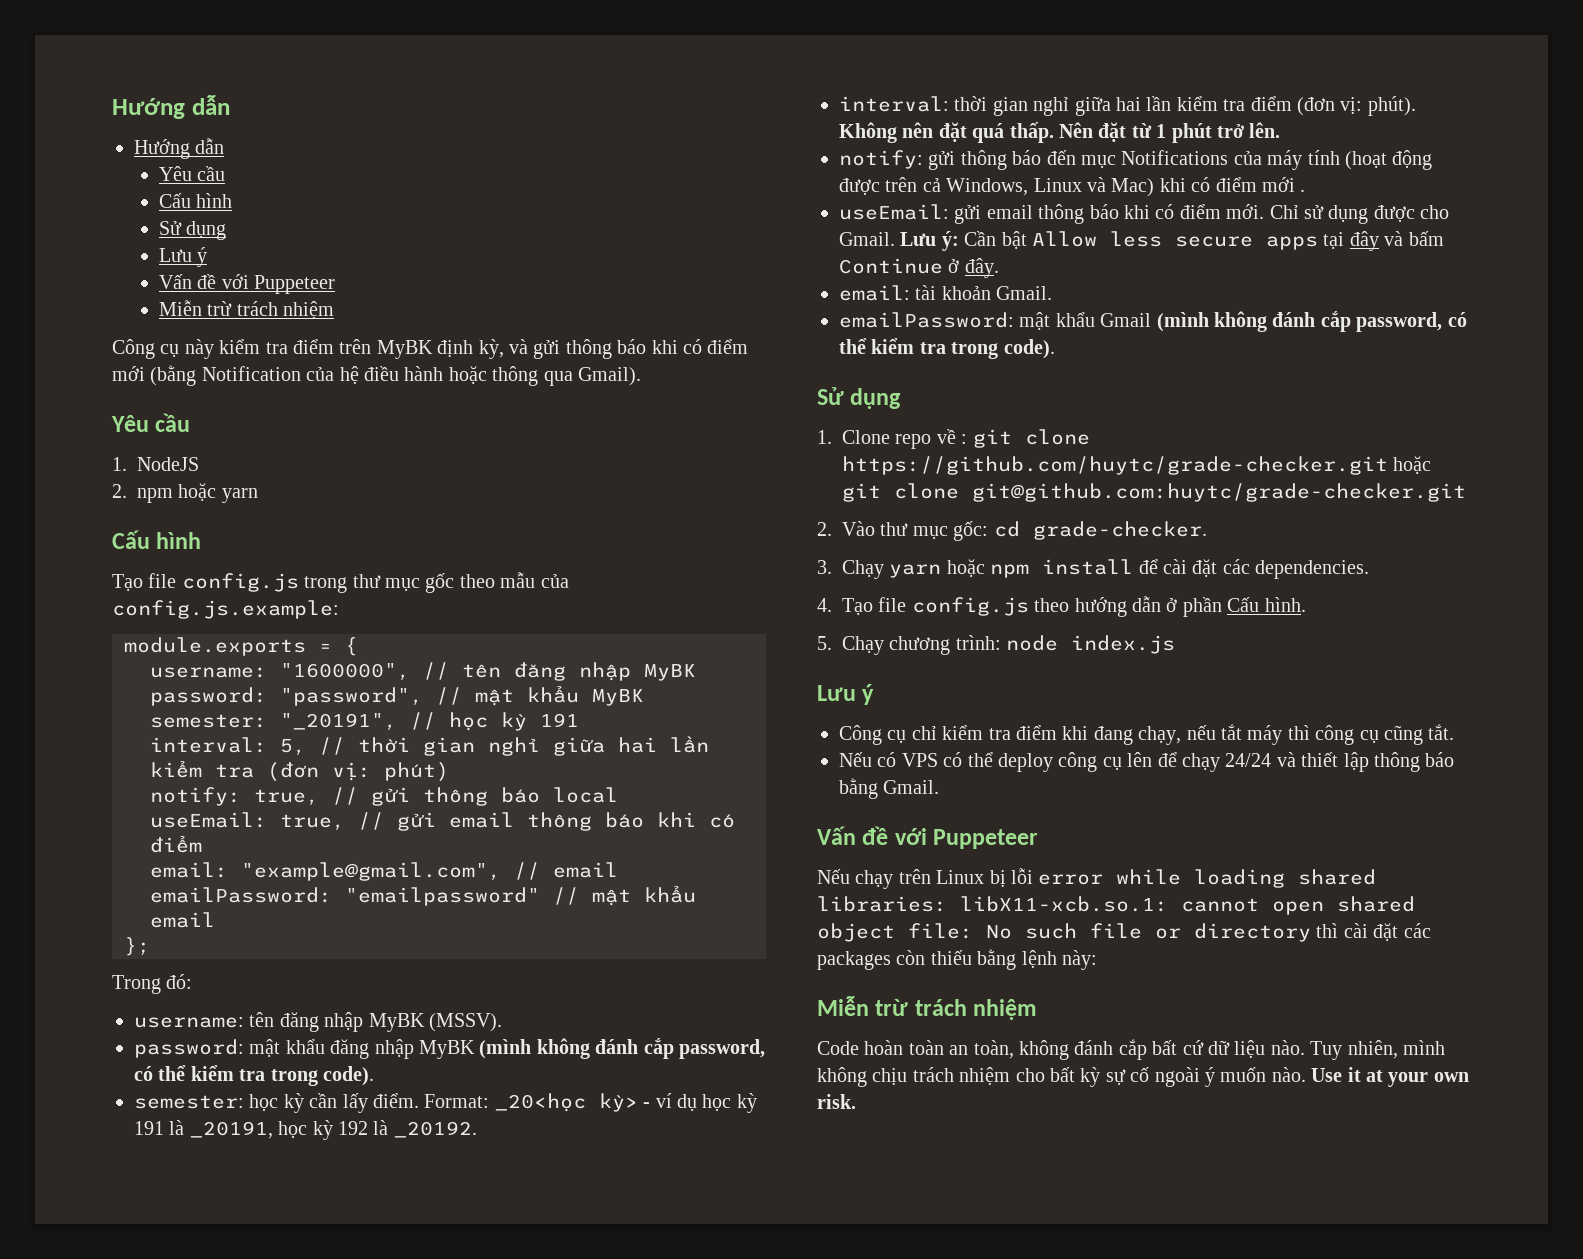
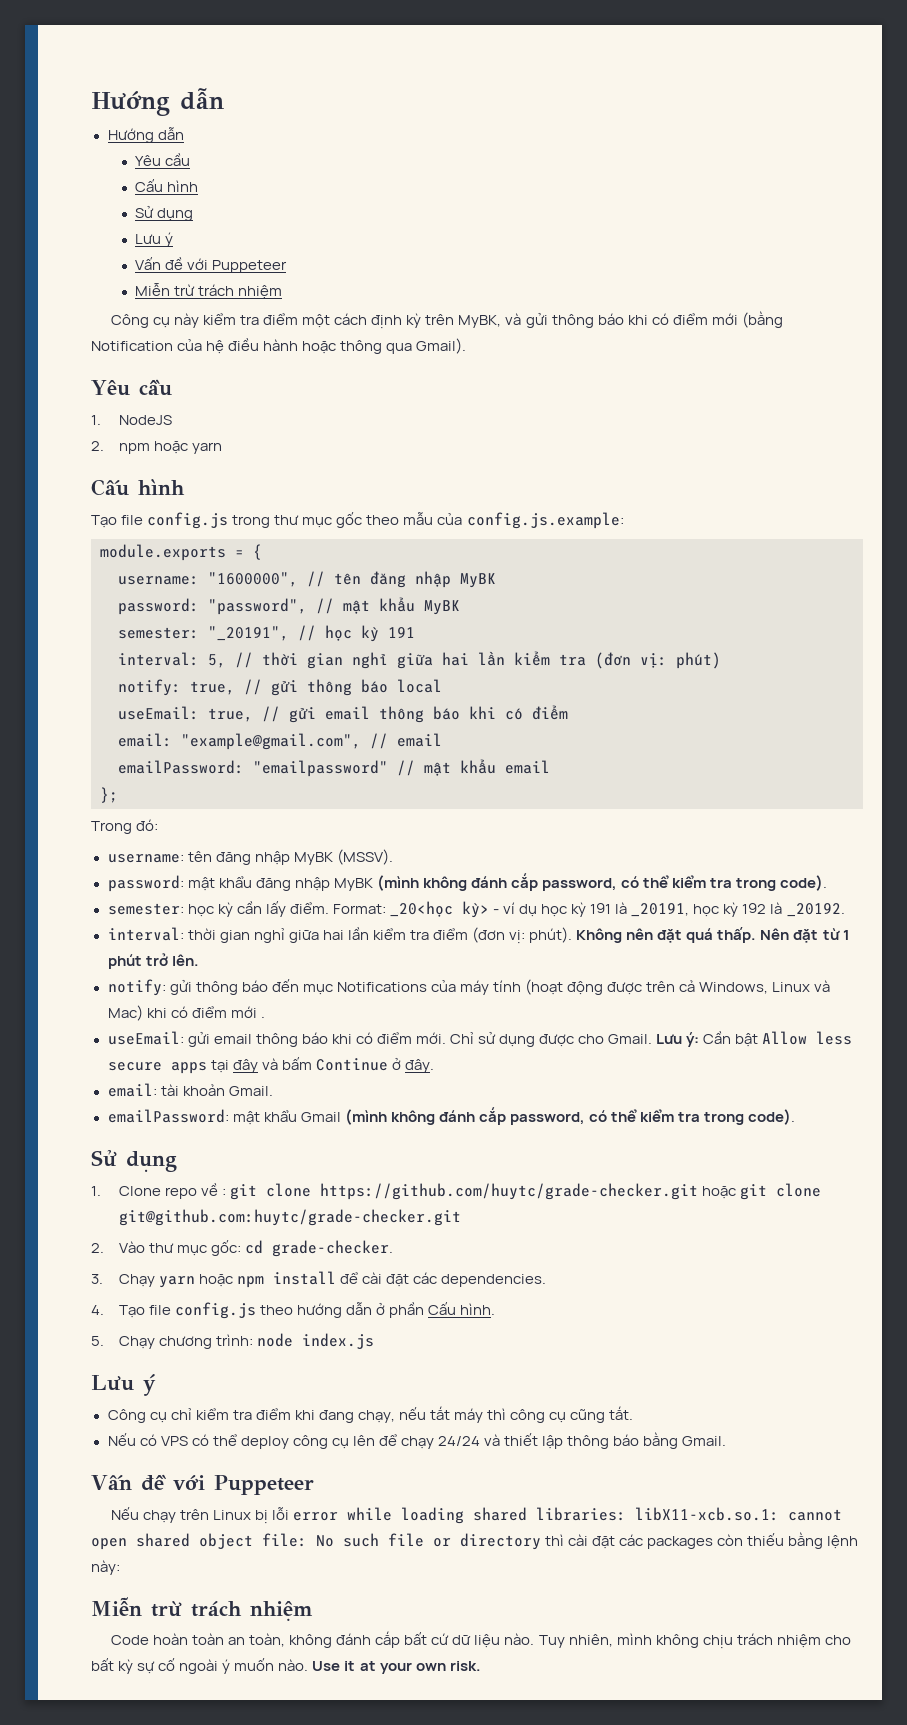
- Công cụ này kiểm tra điểm trên MyBK định kỳ, và gửi thông báo khi có điểm mới (bằng Notification của hệ điều hành hoặc thông qua Gmail).
+ Công cụ này kiểm tra điểm một cách định kỳ trên MyBK, và gửi thông báo khi có điểm mới (bằng Notification của hệ điều hành hoặc thông qua Gmail).

